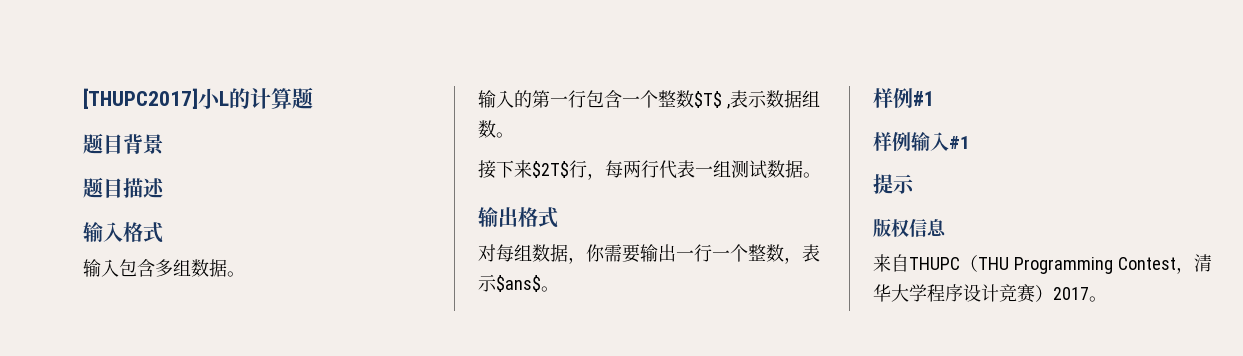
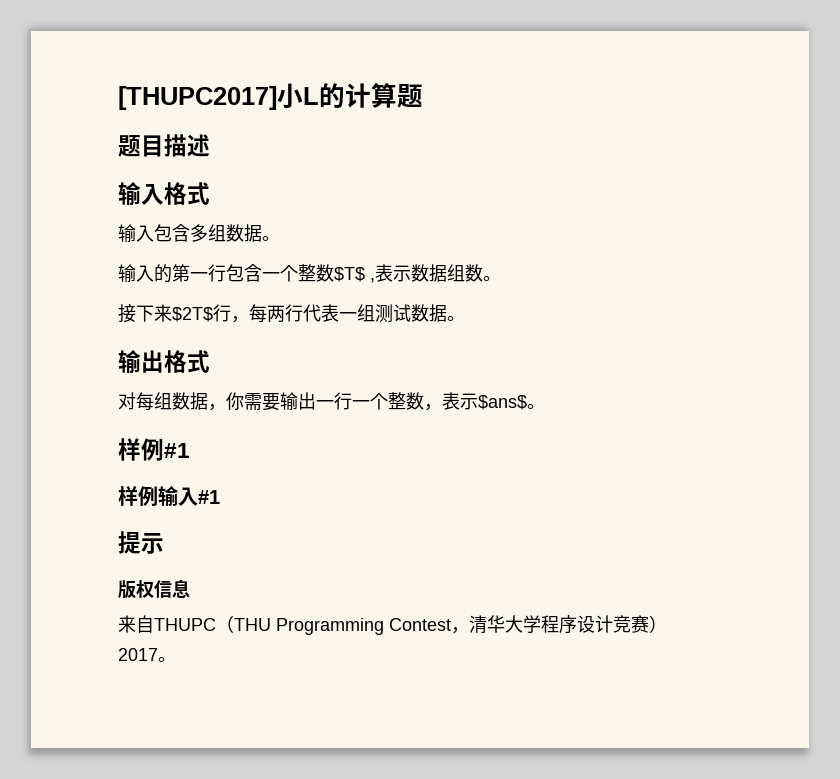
- 题目背景

